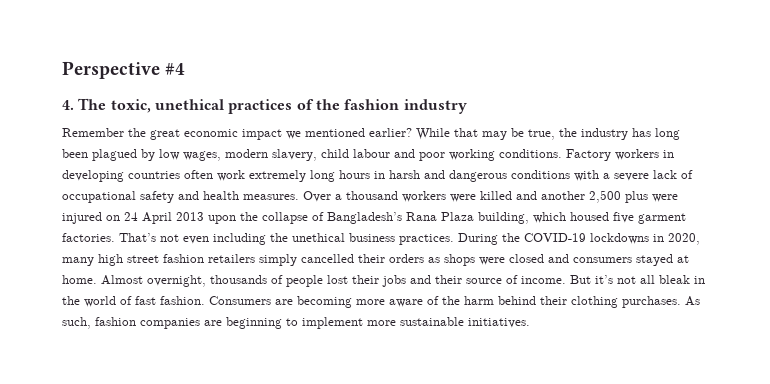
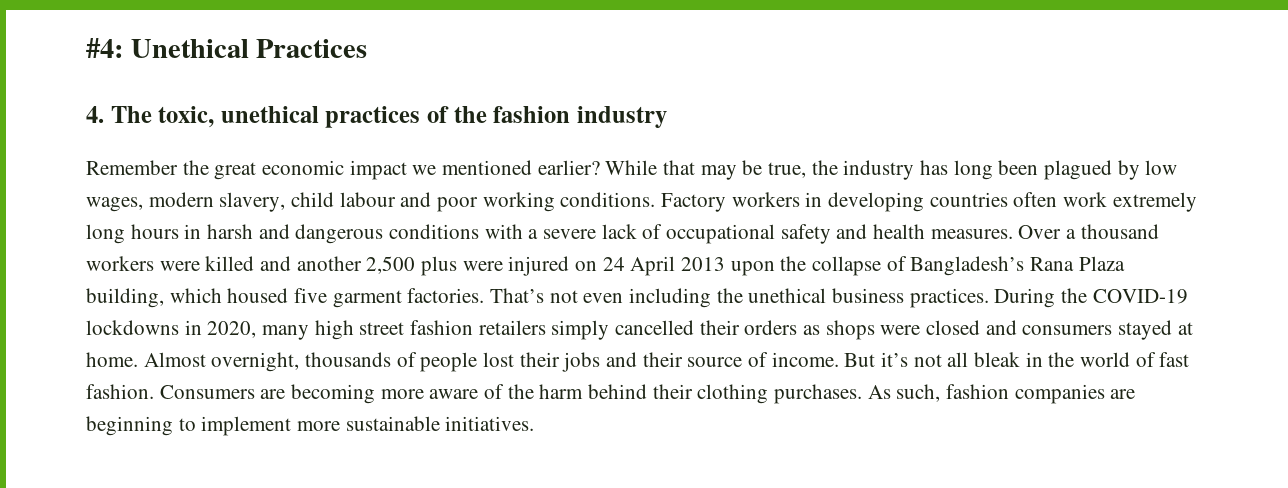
- Perspective #4
+ #4: Unethical Practices

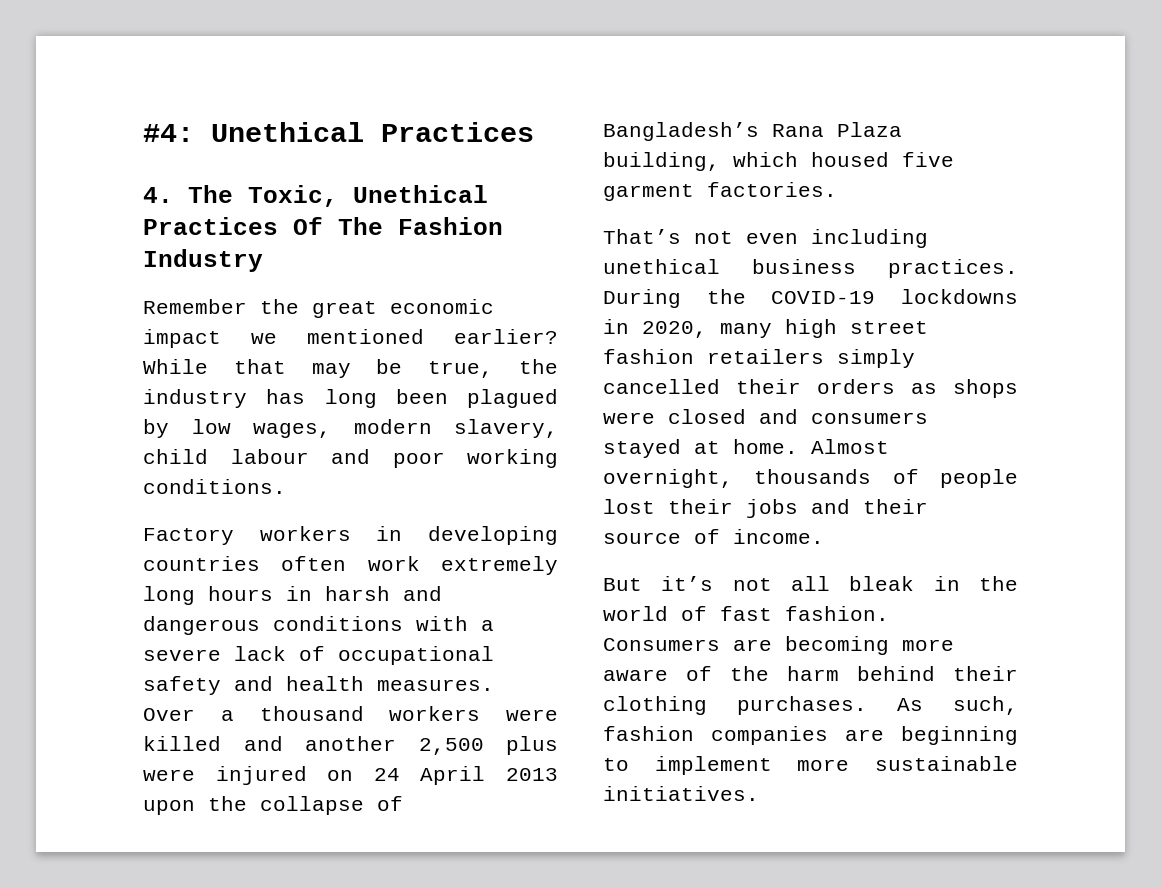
- 4. The toxic, unethical practices of the fashion industry
+ 4. The Toxic, Unethical Practices Of The Fashion Industry
- While that may be true, the industry has long been plagued by low wages, modern slavery, child labour and poor working conditions. Factory workers in developing countries often work extremely long hours in harsh and dangerous conditions with a severe lack of occupational safety and health measures.
+ While that may be true, the industry has long been plagued by low wages, modern slavery, child labour and poor working conditions.
+ Factory workers in developing countries often work extremely long hours in harsh and dangerous conditions with a severe lack of occupational safety and health measures.
- Over a thousand workers were killed and another 2,500 plus were injured on 24 April 2013 upon the collapse of Bangladesh’s Rana Plaza building, which housed five garment factories. That’s not even including the unethical business practices.
+ Over a thousand workers were killed and another 2,500 plus were injured on 24 April 2013 upon the collapse of Bangladesh’s Rana Plaza building, which housed five garment factories.
+ That’s not even including unethical business practices.
- Almost overnight, thousands of people lost their jobs and their source of income. But it’s not all bleak in the world of fast fashion.
+ Almost overnight, thousands of people lost their jobs and their source of income.
+ But it’s not all bleak in the world of fast fashion.

